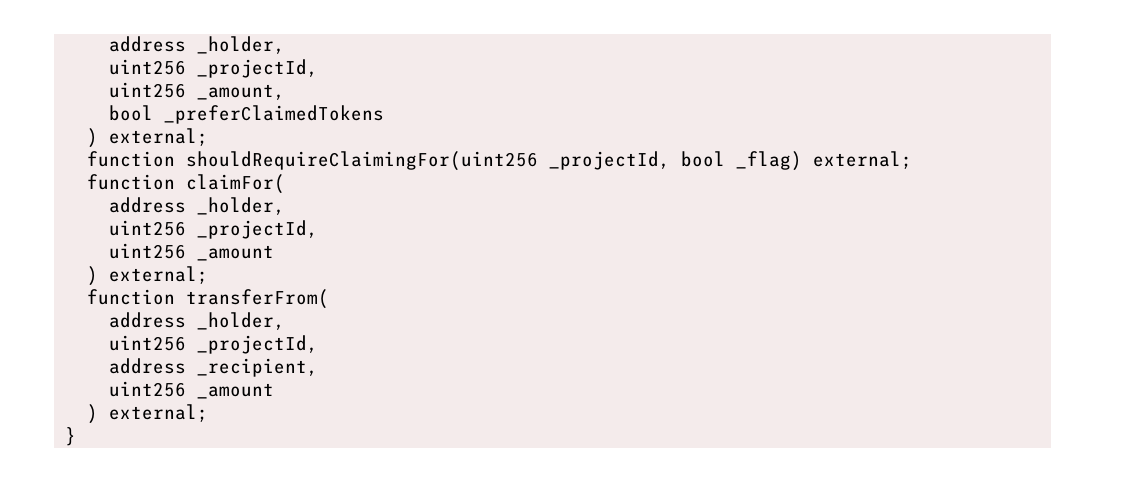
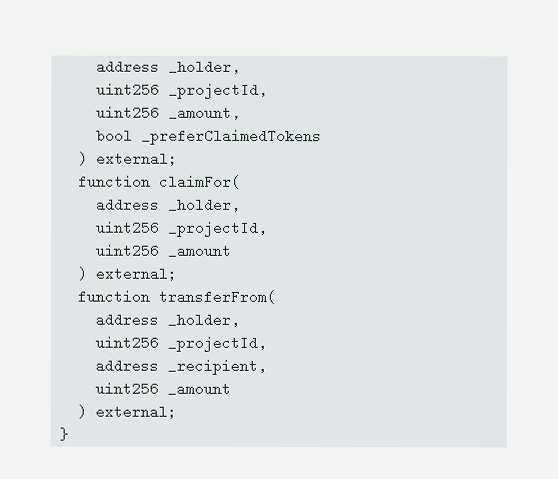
- function shouldRequireClaimingFor(uint256 _projectId, bool _flag) external;

